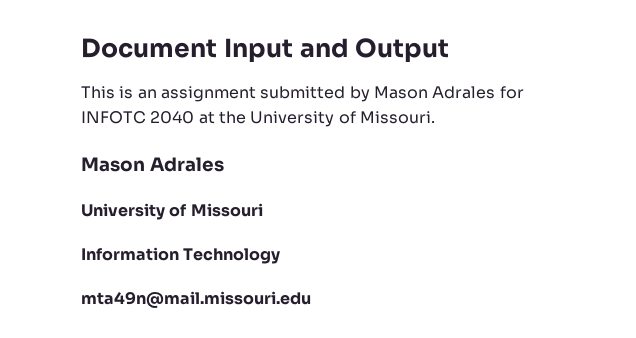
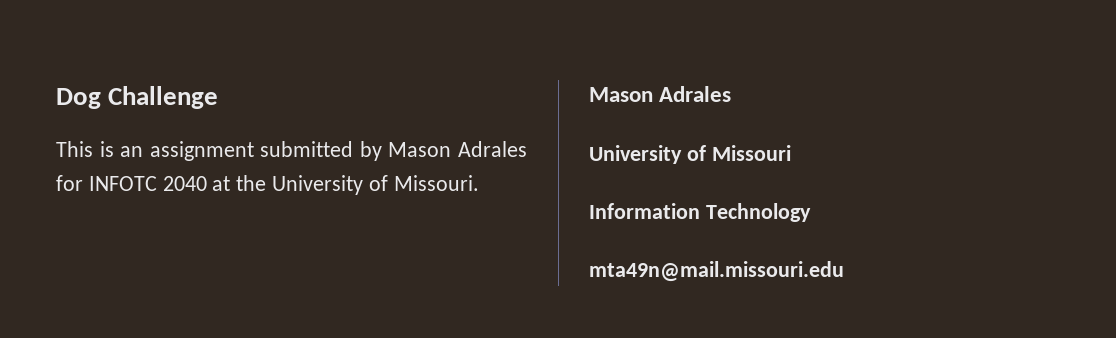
- Document Input and Output
+ Dog Challenge

